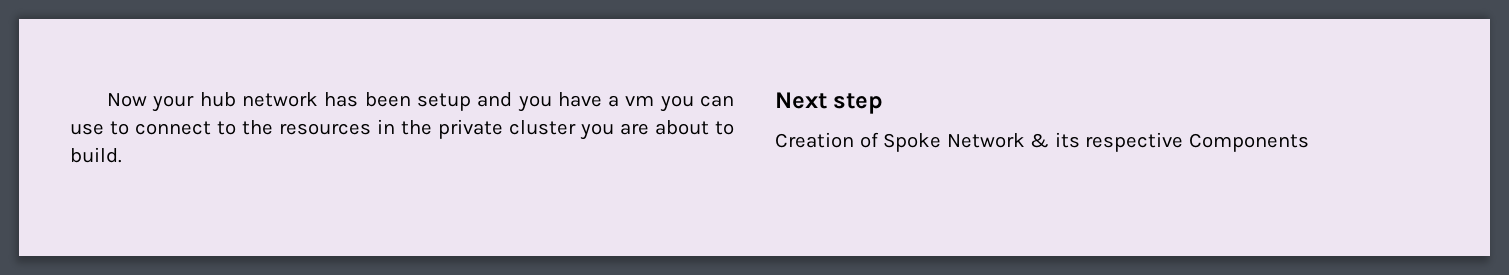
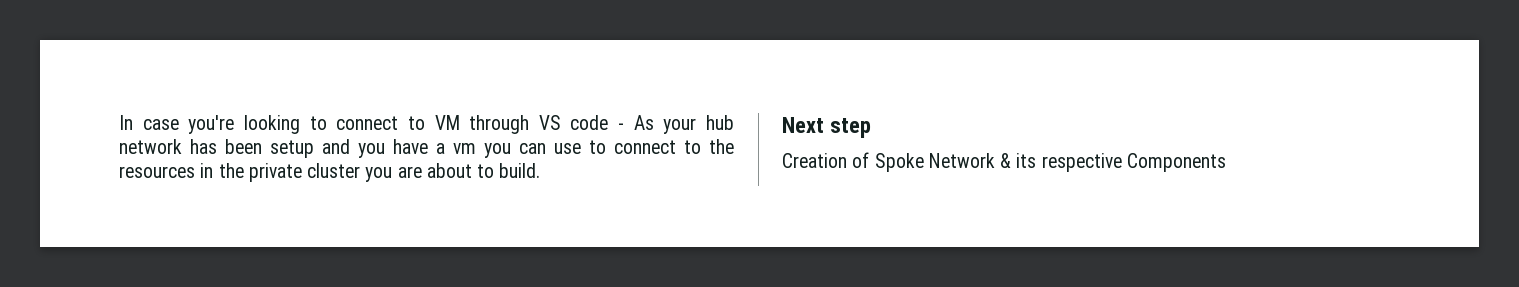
- Now your hub network has been setup and you have a vm you can use to connect to the resources in the private cluster you are about to build.
+ In case you're looking to connect to VM through VS code - As your hub network has been setup and you have a vm you can use to connect to the resources in the private cluster you are about to build.

